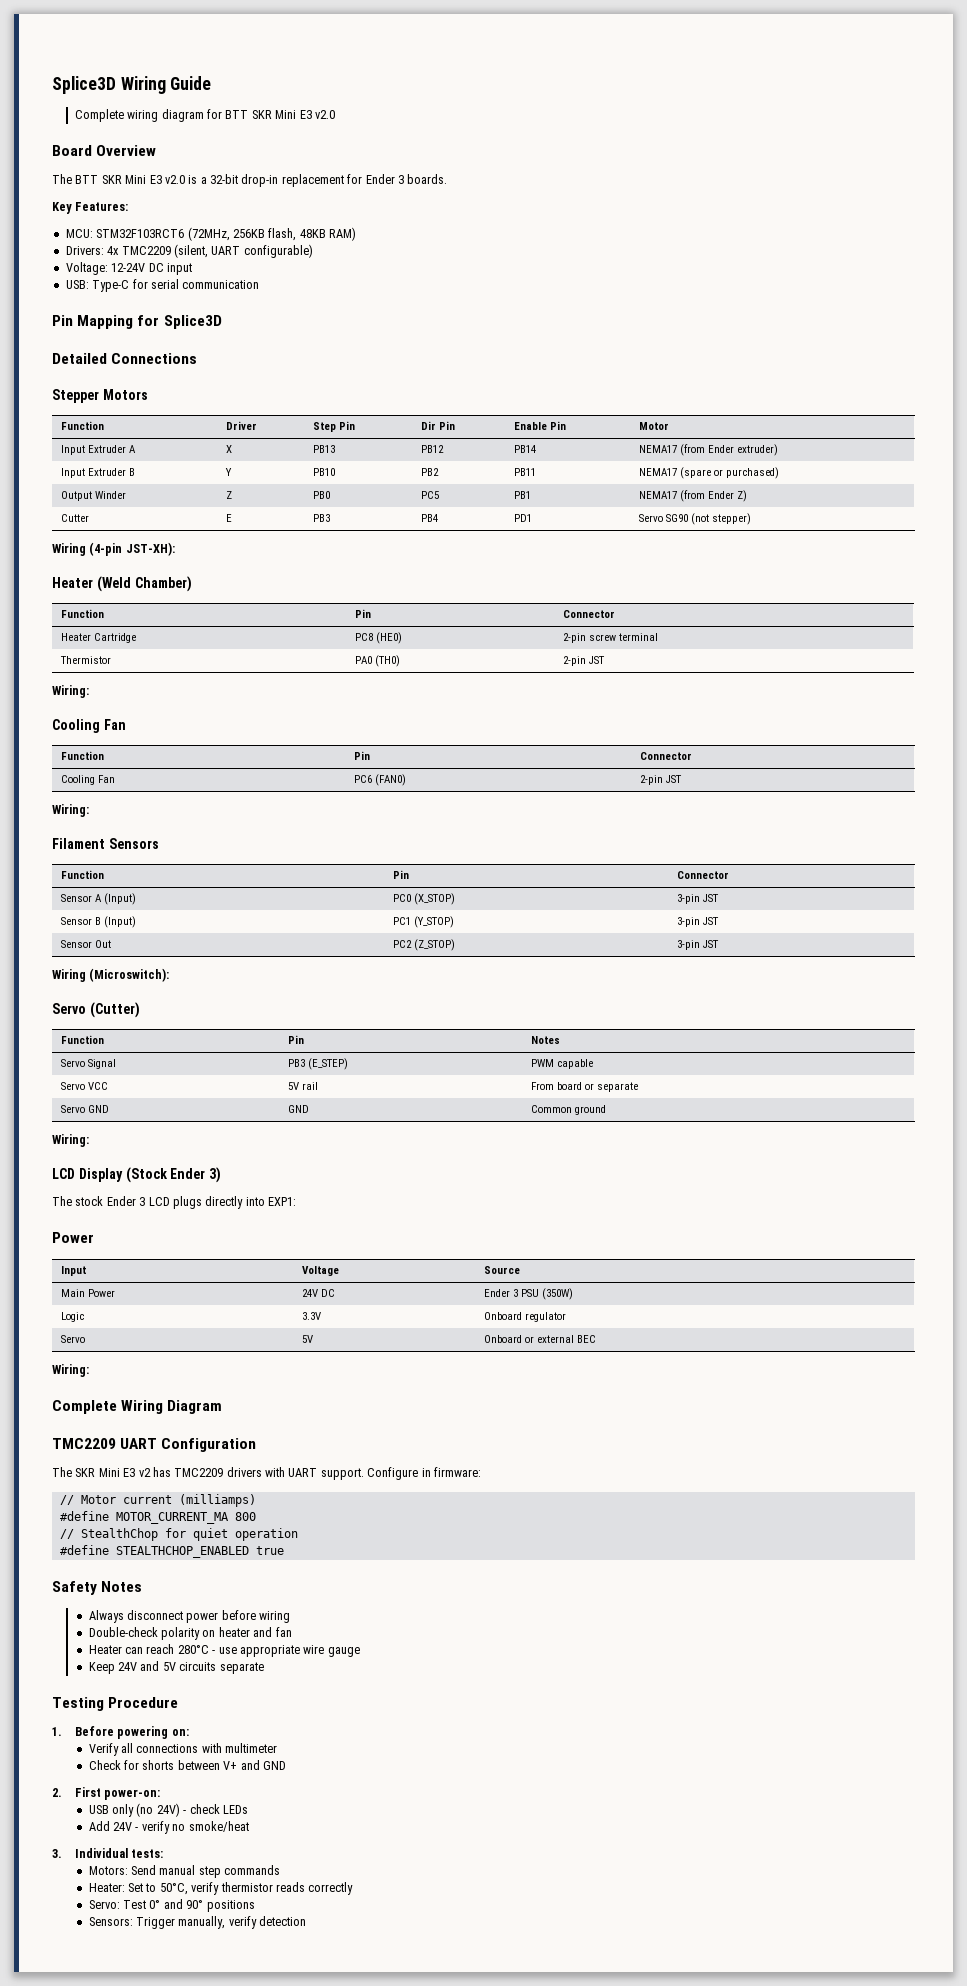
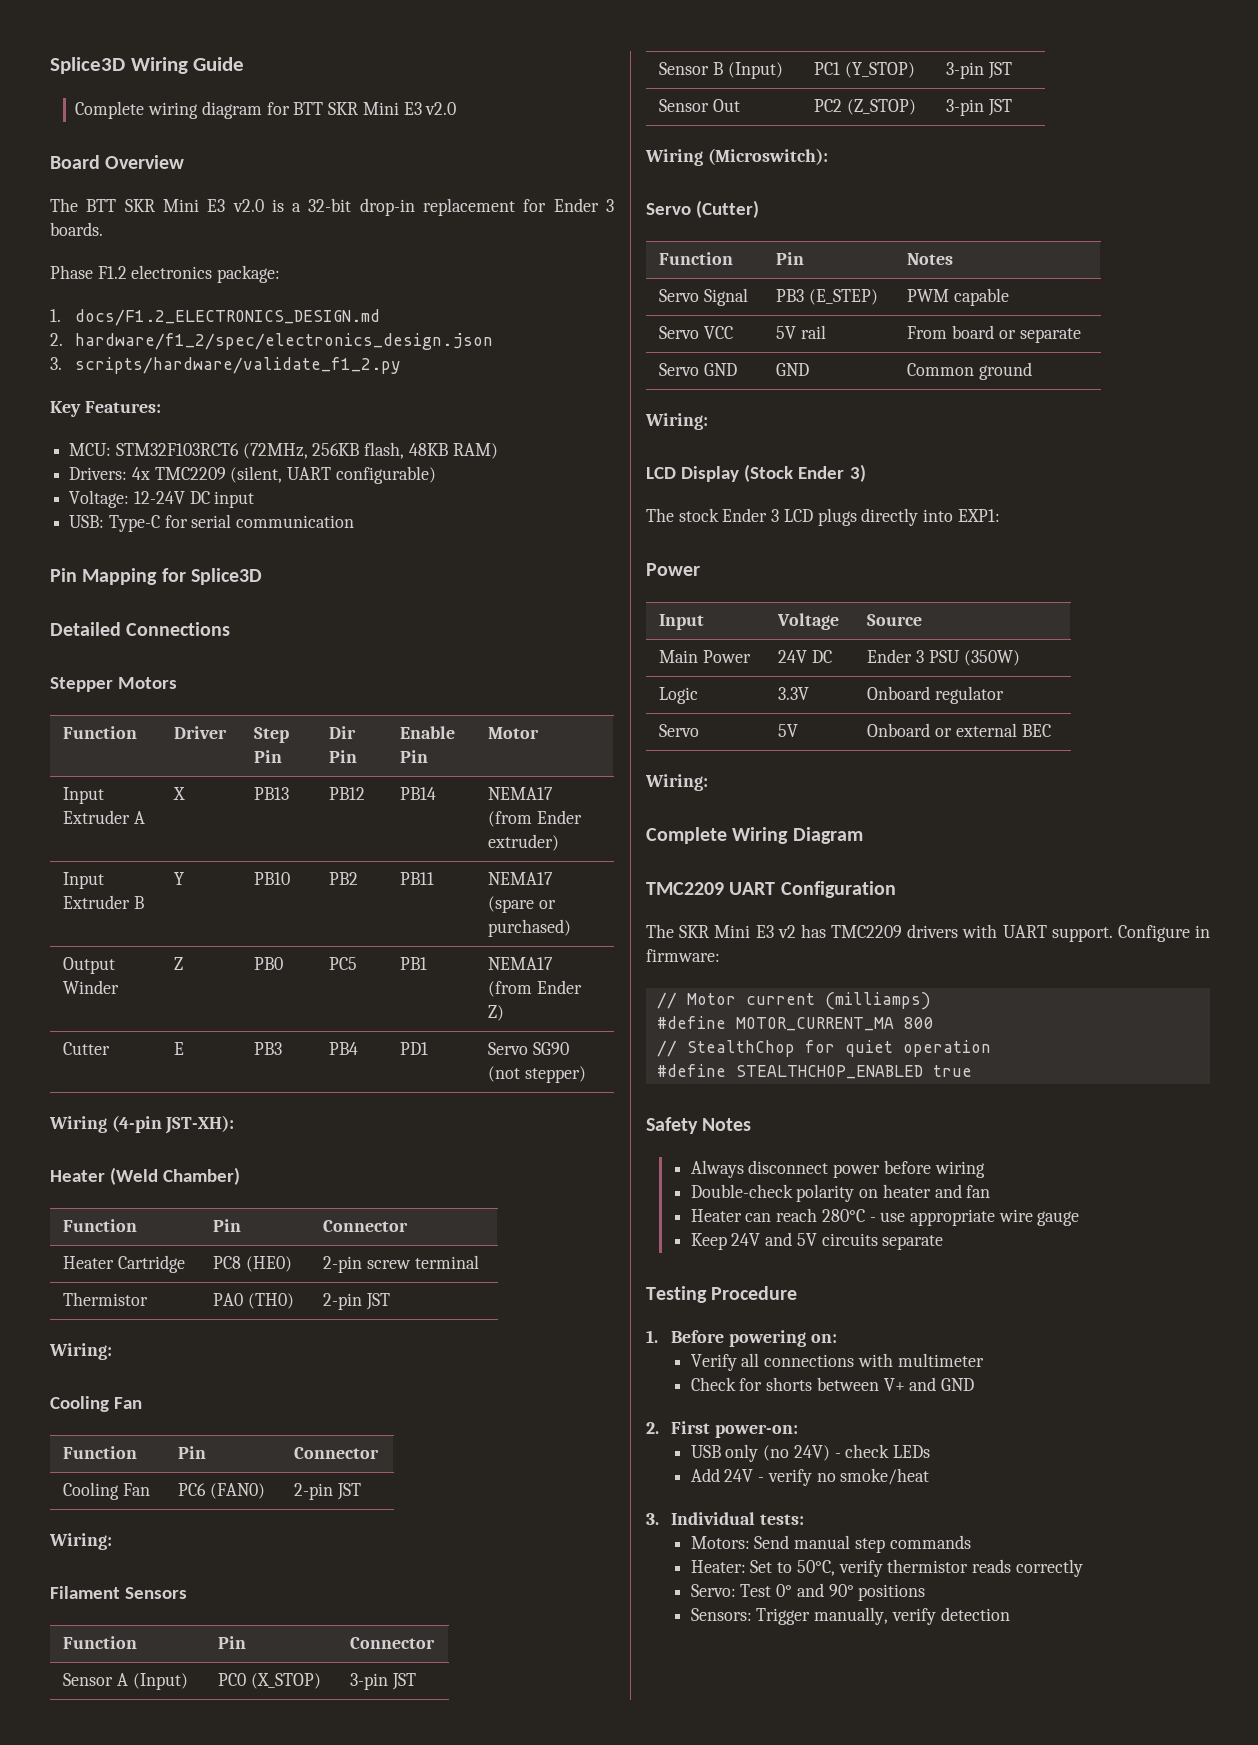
+ Phase F1.2 electronics package:
+ 1. docs/F1.2_ELECTRONICS_DESIGN.md
+ 2. hardware/f1_2/spec/electronics_design.json
+ 3. scripts/hardware/validate_f1_2.py

